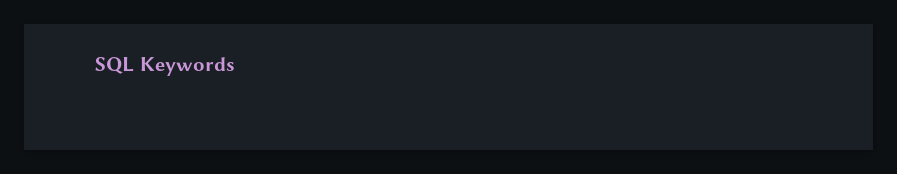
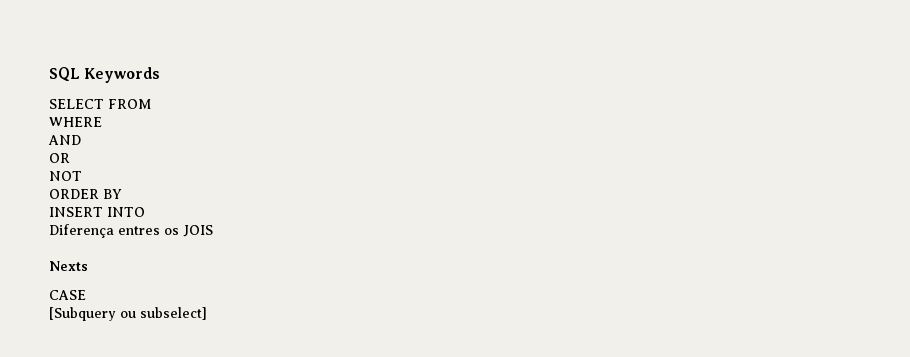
+ SELECT FROM
+ WHERE
+ AND
+ OR
+ NOT
+ ORDER BY
+ INSERT INTO
+ Diferença entres os JOIS
+ Nexts
+ CASE
+ [Subquery ou subselect]

